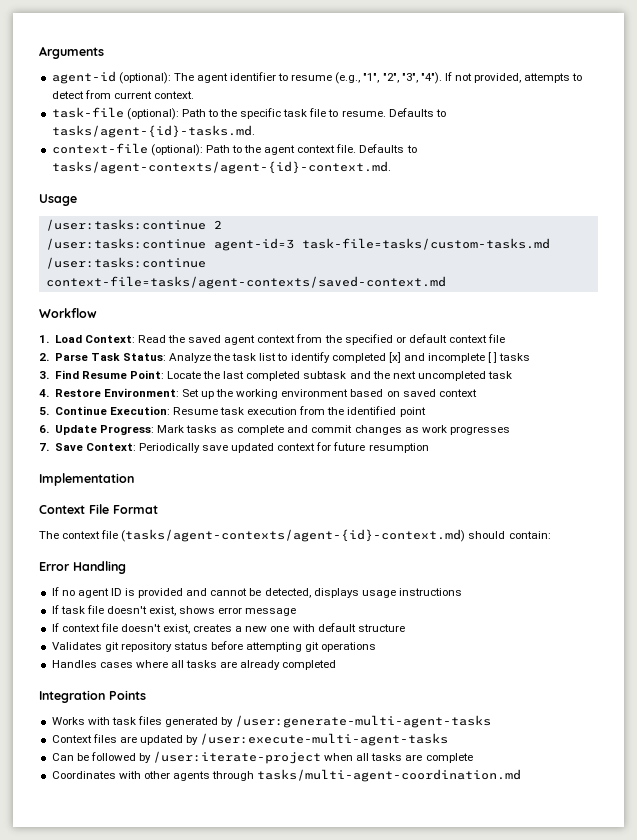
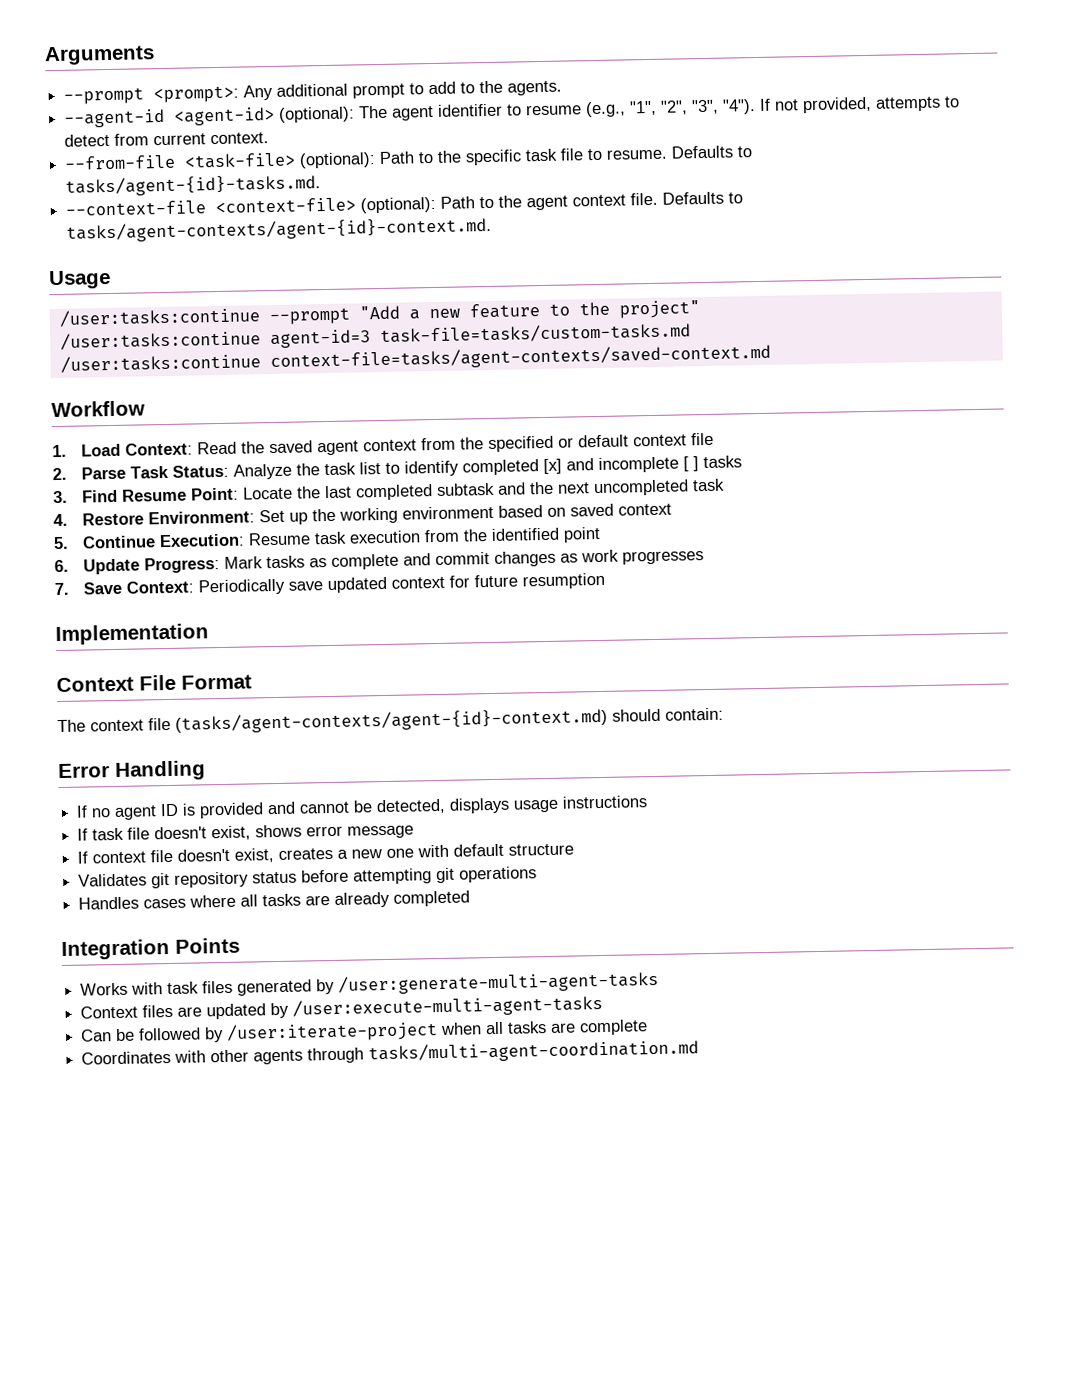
- agent-id (optional): The agent identifier to resume (e.g., "1", "2", "3", "4").
+ --prompt <prompt>: Any additional prompt to add to the agents.
+ --agent-id <agent-id> (optional): The agent identifier to resume (e.g., "1", "2", "3", "4").
- task-file (optional): Path to the specific task file to resume.
+ --from-file <task-file> (optional): Path to the specific task file to resume.
- context-file (optional): Path to the agent context file.
+ --context-file <context-file> (optional): Path to the agent context file.
- /user:tasks:continue 2
+ /user:tasks:continue --prompt "Add a new feature to the project"

